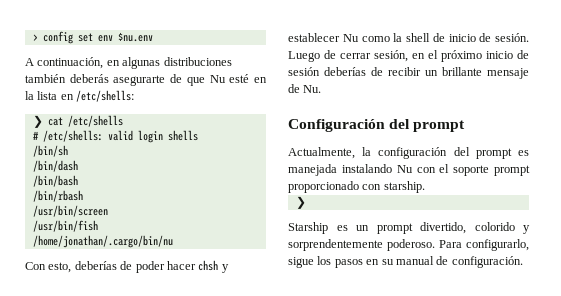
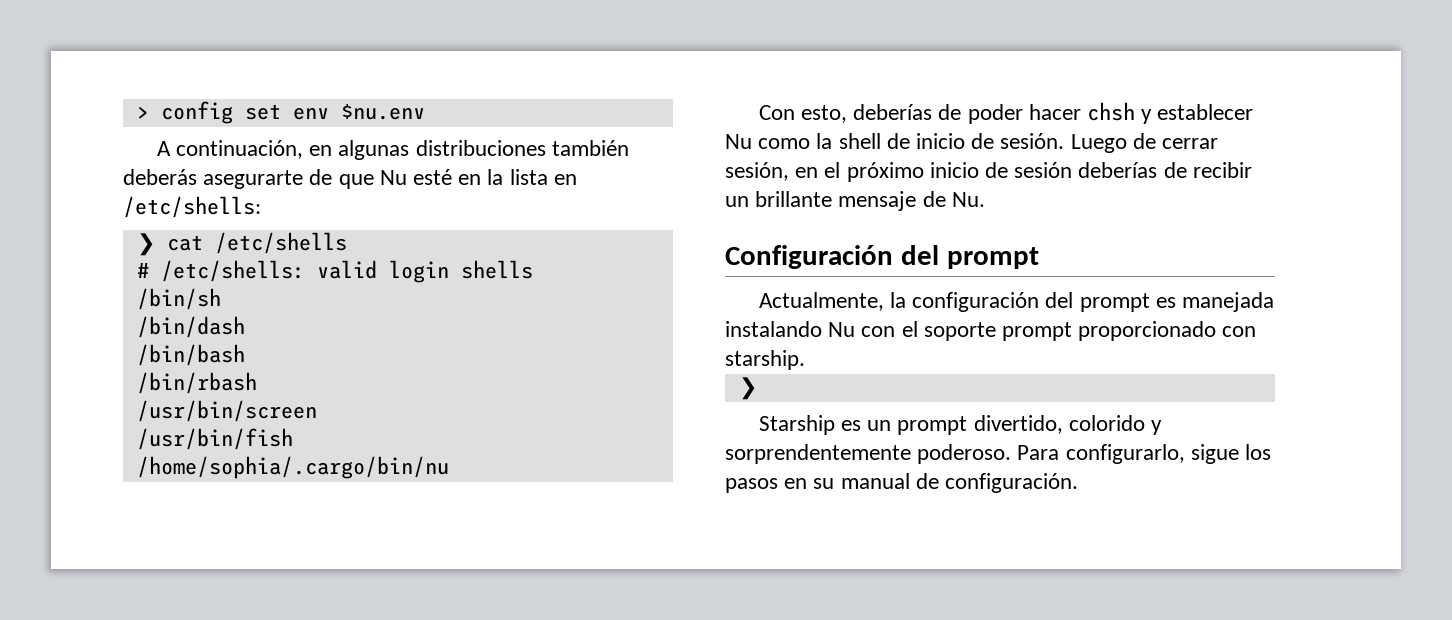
- /home/jonathan/.cargo/bin/nu
+ /home/sophia/.cargo/bin/nu

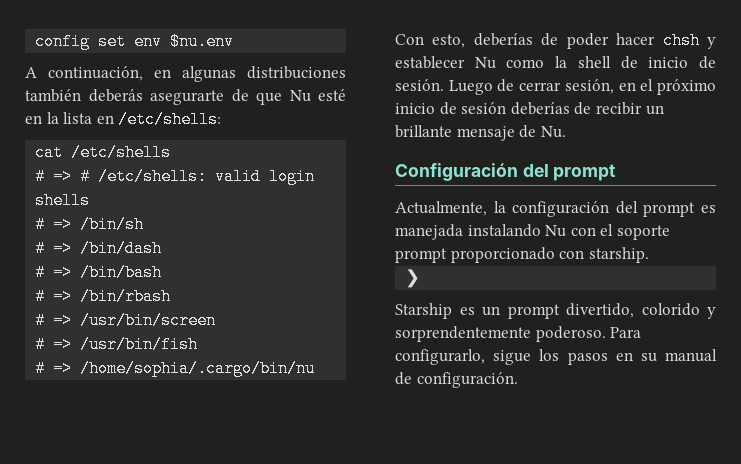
- > config set env $nu.env
+ config set env $nu.env
- ❯ cat /etc/shells
+ cat /etc/shells
- # /etc/shells: valid login shells
+ # => # /etc/shells: valid login shells
- /bin/sh
+ # => /bin/sh
- /bin/dash
+ # => /bin/dash
- /bin/bash
+ # => /bin/bash
- /bin/rbash
+ # => /bin/rbash
- /usr/bin/screen
+ # => /usr/bin/screen
- /usr/bin/fish
+ # => /usr/bin/fish
- /home/sophia/.cargo/bin/nu
+ # => /home/sophia/.cargo/bin/nu

